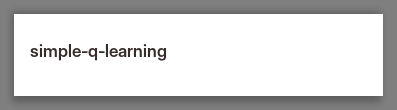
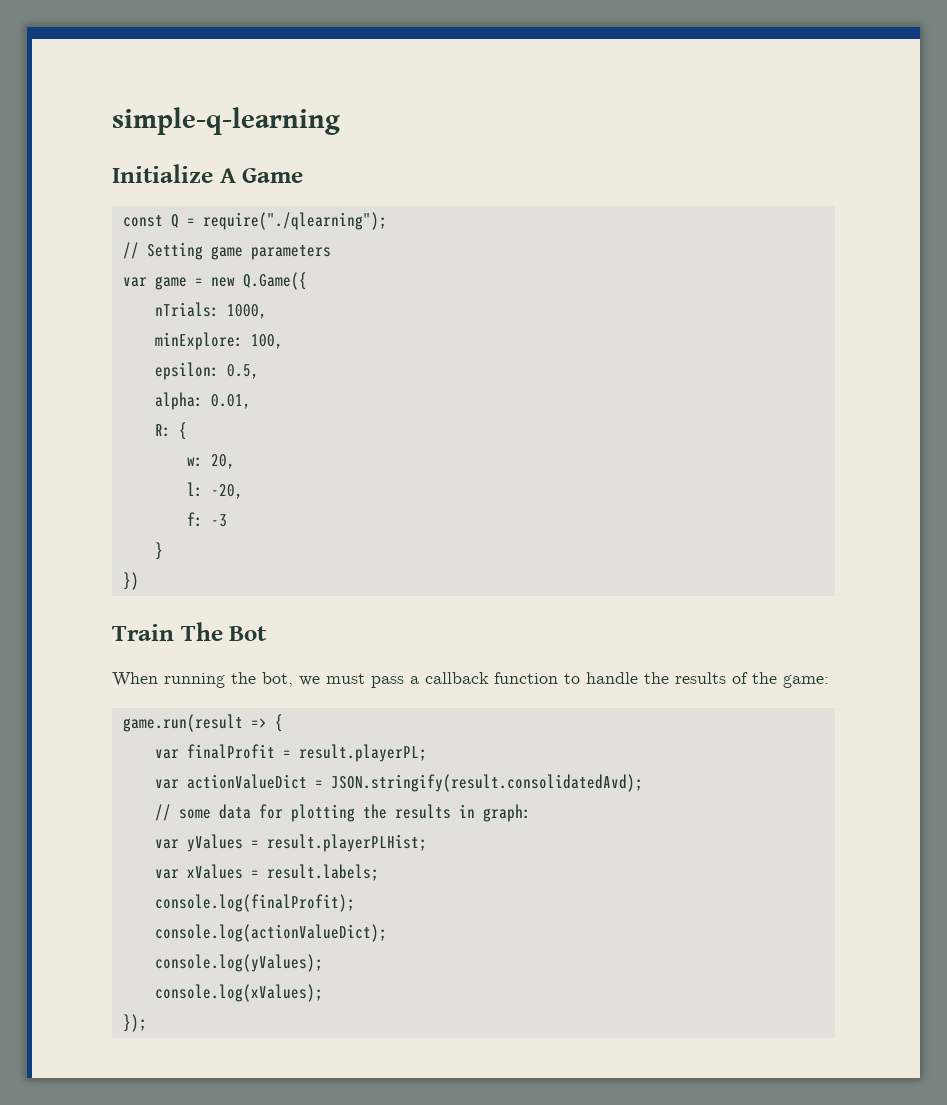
+ Initialize A Game
+ const Q = require("./qlearning");
+ // Setting game parameters
+ var game = new Q.Game({
+ nTrials: 1000,
+ minExplore: 100,
+ epsilon: 0.5,
+ alpha: 0.01,
+ R: {
+ w: 20,
+ l: -20,
+ f: -3
+ }
+ })
+ Train The Bot
+ When running the bot, we must pass a callback function to handle the results of the game:
+ game.run(result => {
+ var finalProfit = result.playerPL;
+ var actionValueDict = JSON.stringify(result.consolidatedAvd);
+ // some data for plotting the results in graph:
+ var yValues = result.playerPLHist;
+ var xValues = result.labels;
+ console.log(finalProfit);
+ console.log(actionValueDict);
+ console.log(yValues);
+ console.log(xValues);
+ });

